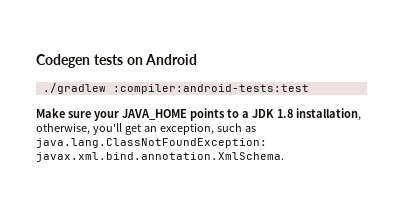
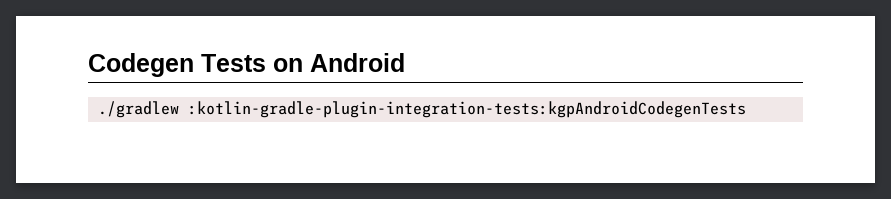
- Codegen tests on Android
+ Codegen Tests on Android
- ./gradlew :compiler:android-tests:test
- Make sure your JAVA_HOME points to a JDK 1.8 installation, otherwise, you'll get an exception, such as java.lang.ClassNotFoundException: javax.xml.bind.annotation.XmlSchema.
+ ./gradlew :kotlin-gradle-plugin-integration-tests:kgpAndroidCodegenTests

